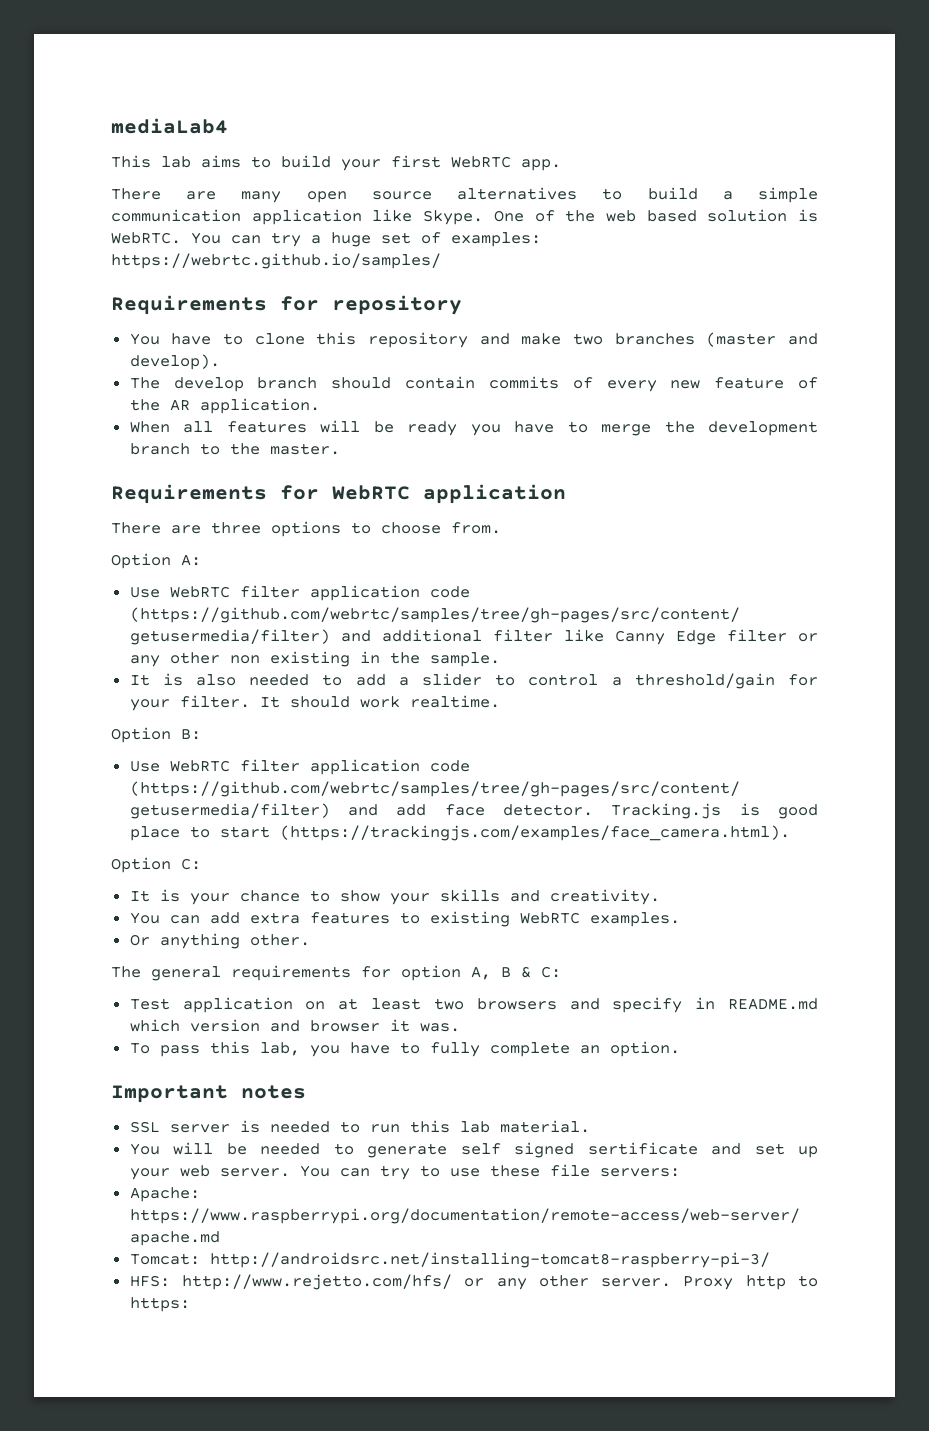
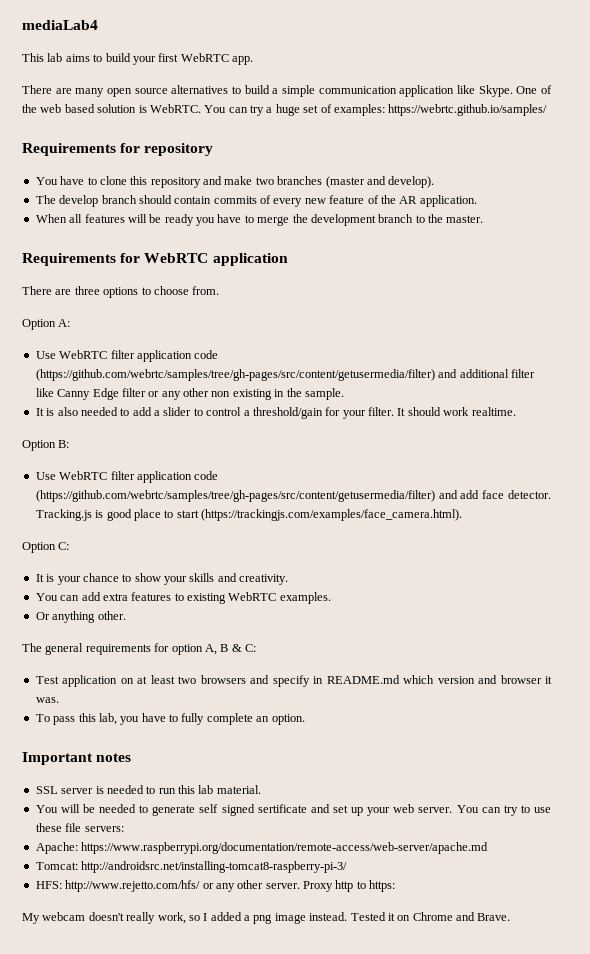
+ My webcam doesn't really work, so I added a png image instead. Tested it on Chrome and Brave.

